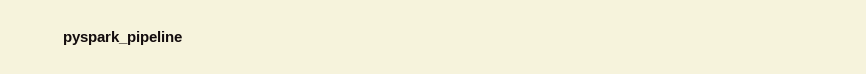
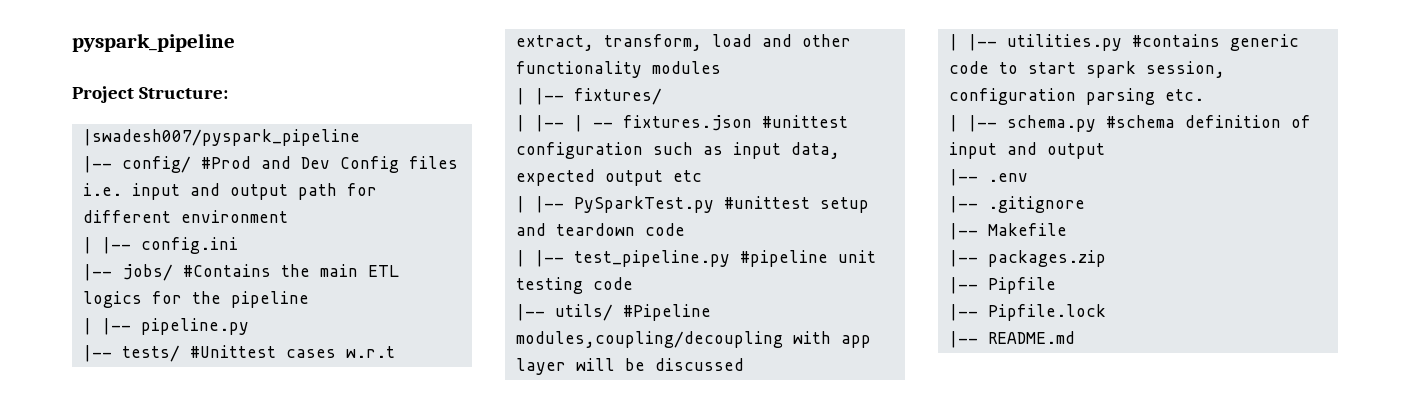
+ Project Structure:
+ |swadesh007/pyspark_pipeline
+ |-- config/ #Prod and Dev Config files i.e. input and output path for different environment
+ | |-- config.ini
+ |-- jobs/ #Contains the main ETL logics for the pipeline
+ | |-- pipeline.py
+ |-- tests/ #Unittest cases w.r.t extract, transform, load and other functionality modules
+ | |-- fixtures/
+ | |-- | -- fixtures.json #unittest configuration such as input data, expected output etc
+ | |-- PySparkTest.py #unittest setup and teardown code
+ | |-- test_pipeline.py #pipeline unit testing code
+ |-- utils/ #Pipeline modules,coupling/decoupling with app layer will be discussed
+ | |-- utilities.py #contains generic code to start spark session, configuration parsing etc.
+ | |-- schema.py #schema definition of input and output
+ |-- .env
+ |-- .gitignore
+ |-- Makefile
+ |-- packages.zip
+ |-- Pipfile
+ |-- Pipfile.lock
+ |-- README.md

